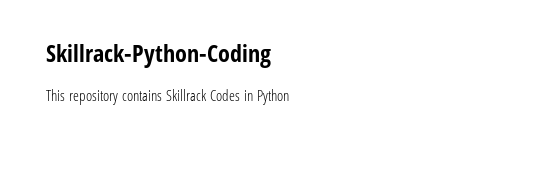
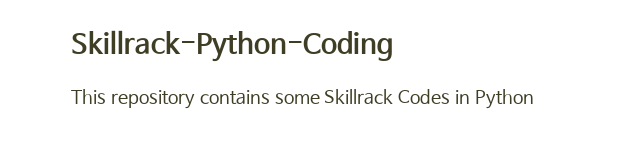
- This repository contains Skillrack Codes in Python
+ This repository contains some Skillrack Codes in Python

